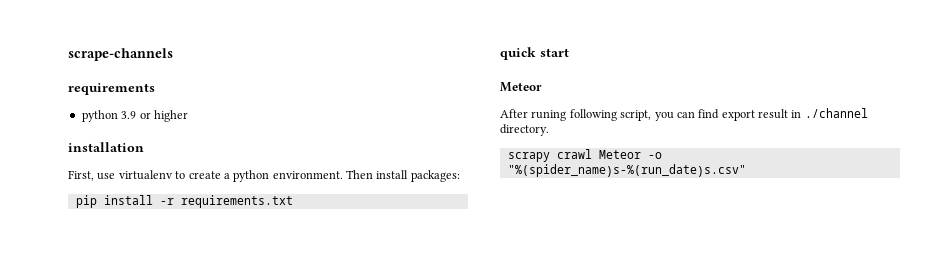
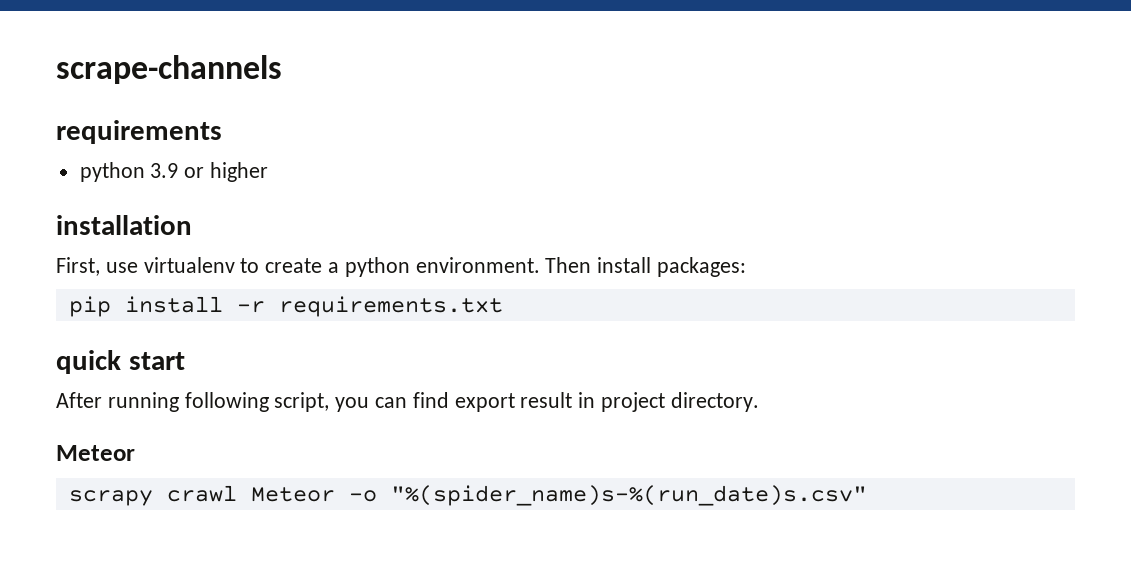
  quick start
- Meteor
- After runing following script, you can find export result in ./channel directory.
+ After running following script, you can find export result in project directory.
+ Meteor

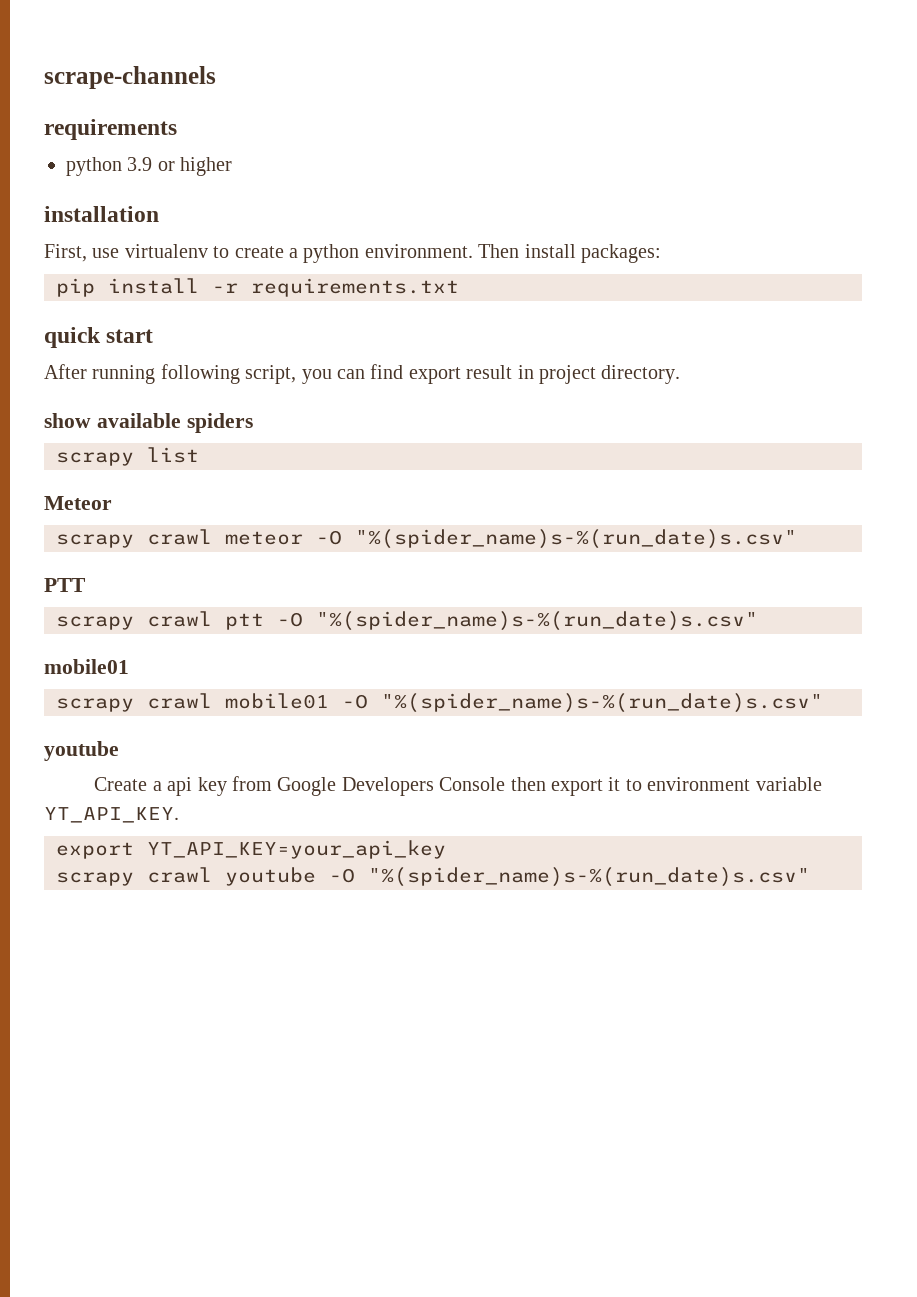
+ show available spiders
+ scrapy list
- scrapy crawl Meteor -o "%(spider_name)s-%(run_date)s.csv"
+ scrapy crawl meteor -O "%(spider_name)s-%(run_date)s.csv"
+ PTT
+ scrapy crawl ptt -O "%(spider_name)s-%(run_date)s.csv"
+ mobile01
+ scrapy crawl mobile01 -O "%(spider_name)s-%(run_date)s.csv"
+ youtube
+ Create a api key from Google Developers Console then export it to environment variable YT_API_KEY.
+ export YT_API_KEY=your_api_key
+ scrapy crawl youtube -O "%(spider_name)s-%(run_date)s.csv"

